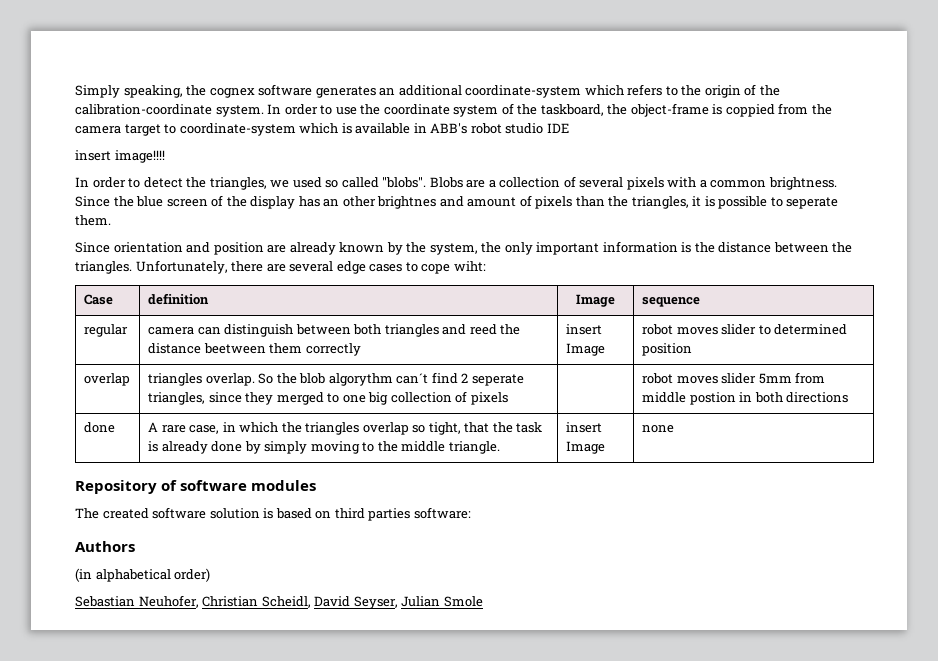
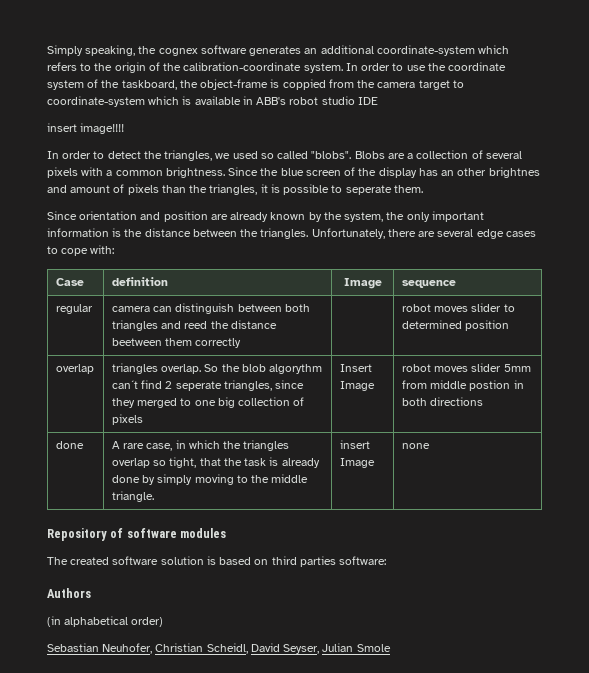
- Unfortunately, there are several edge cases to cope wiht:
+ Unfortunately, there are several edge cases to cope with:
- regular | camera can distinguish between both triangles and reed the distance beetween them correctly | insert Image | robot moves slider to determined position
+ regular | camera can distinguish between both triangles and reed the distance beetween them correctly | | robot moves slider to determined position
- overlap | triangles overlap. So the blob algorythm can´t find 2 seperate triangles, since they merged to one big collection of pixels | | robot moves slider 5mm from middle postion in both directions
+ overlap | triangles overlap. So the blob algorythm can´t find 2 seperate triangles, since they merged to one big collection of pixels | Insert Image | robot moves slider 5mm from middle postion in both directions

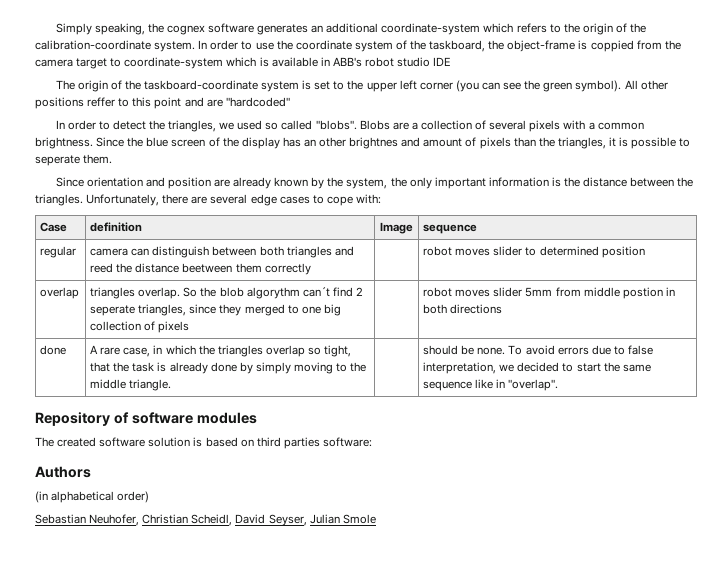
- insert image!!!!
+ The origin of the taskboard-coordinate system is set to the upper left corner (you can see the green symbol). All other positions reffer to this point and are "hardcoded"
- overlap | triangles overlap. So the blob algorythm can´t find 2 seperate triangles, since they merged to one big collection of pixels | Insert Image | robot moves slider 5mm from middle postion in both directions
+ overlap | triangles overlap. So the blob algorythm can´t find 2 seperate triangles, since they merged to one big collection of pixels | | robot moves slider 5mm from middle postion in both directions
- insert Image | none
+ should be none. To avoid errors due to false interpretation, we decided to start the same sequence like in "overlap".

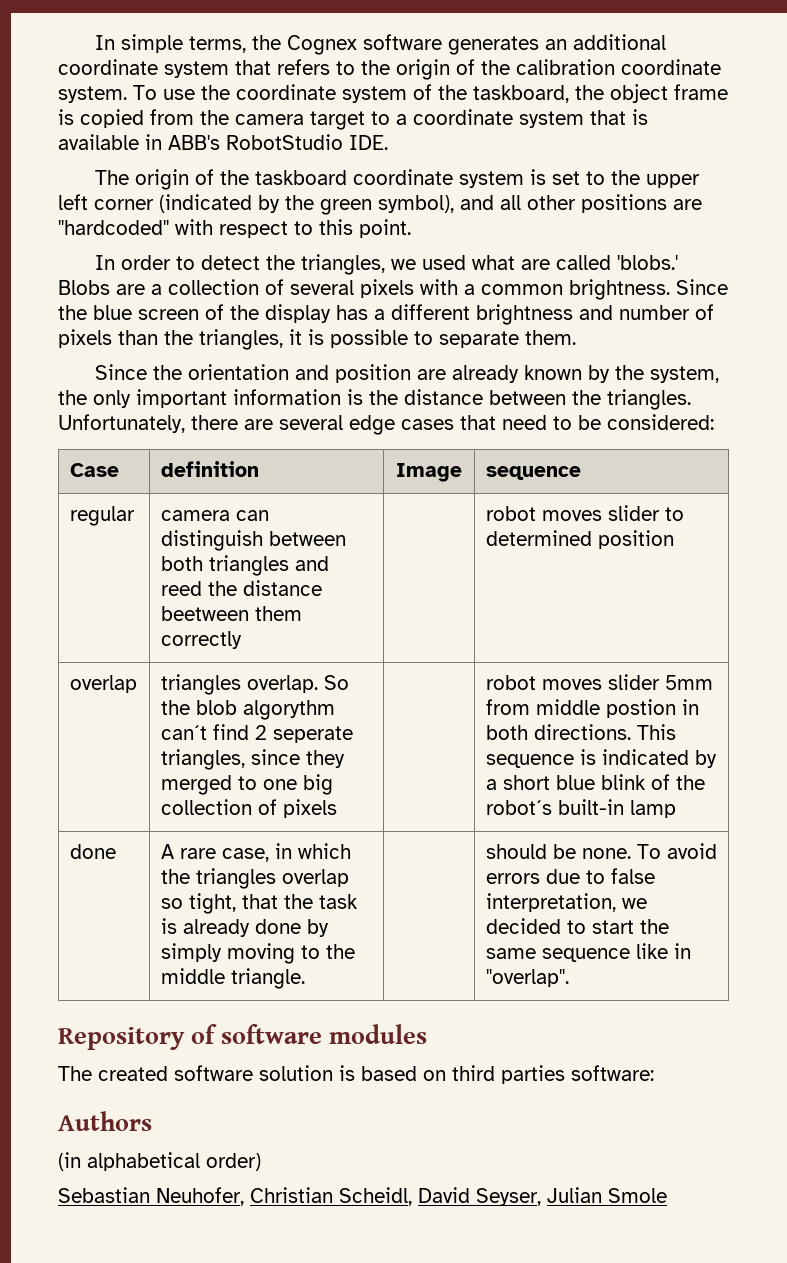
- Simply speaking, the cognex software generates an additional coordinate-system which refers to the origin of the calibration-coordinate system. In order to use the coordinate system of the taskboard, the object-frame is coppied from the camera target to coordinate-system which is available in ABB's robot studio IDE
+ In simple terms, the Cognex software generates an additional coordinate system that refers to the origin of the calibration coordinate system. To use the coordinate system of the taskboard, the object frame is copied from the camera target to a coordinate system that is available in ABB's RobotStudio IDE.
- The origin of the taskboard-coordinate system is set to the upper left corner (you can see the green symbol). All other positions reffer to this point and are "hardcoded"
+ The origin of the taskboard coordinate system is set to the upper left corner (indicated by the green symbol), and all other positions are "hardcoded" with respect to this point.
- In order to detect the triangles, we used so called "blobs".
+ In order to detect the triangles, we used what are called 'blobs.'
- Since the blue screen of the display has an other brightnes and amount of pixels than the triangles, it is possible to seperate them.
+ Since the blue screen of the display has a different brightness and number of pixels than the triangles, it is possible to separate them.
- Since orientation and position are already known by the system, the only important information is the distance between the triangles.
+ Since the orientation and position are already known by the system, the only important information is the distance between the triangles.
- Unfortunately, there are several edge cases to cope with:
+ Unfortunately, there are several edge cases that need to be considered:
- robot moves slider 5mm from middle postion in both directions
+ robot moves slider 5mm from middle postion in both directions. This sequence is indicated by a short blue blink of the robot´s built-in lamp

